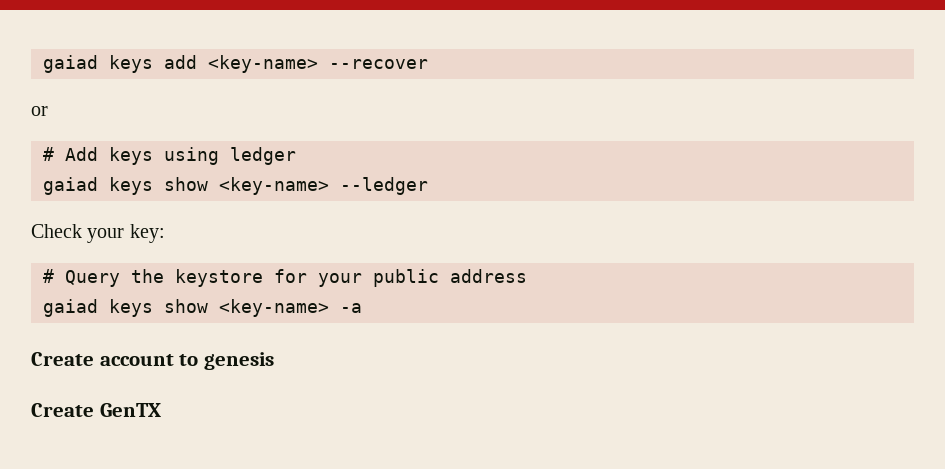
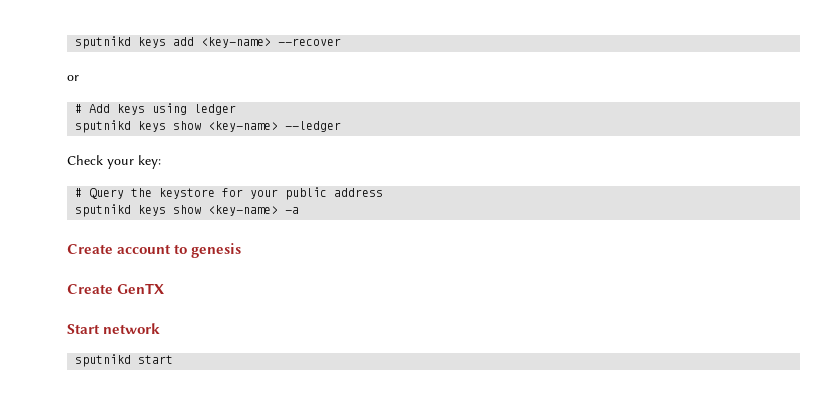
- gaiad keys add <key-name> --recover
+ sputnikd keys add <key-name> --recover
- gaiad keys show <key-name> --ledger
+ sputnikd keys show <key-name> --ledger
- gaiad keys show <key-name> -a
+ sputnikd keys show <key-name> -a
+ Start network
+ sputnikd start

